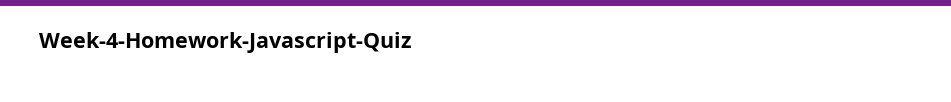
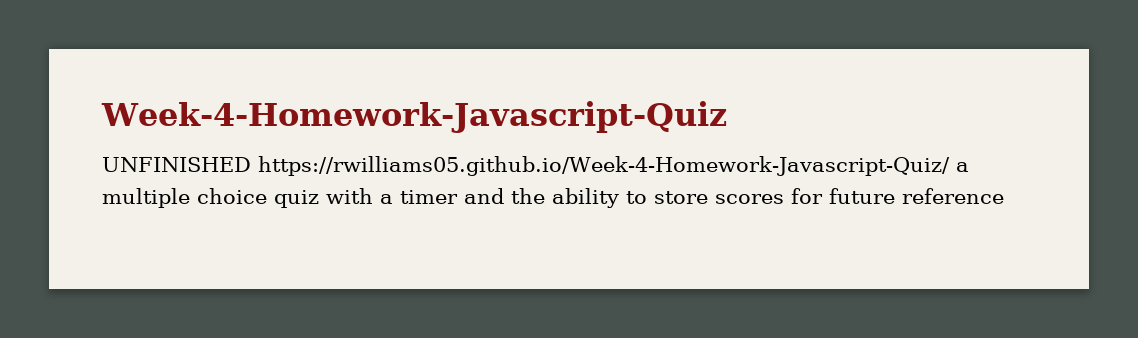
+ UNFINISHED https://rwilliams05.github.io/Week-4-Homework-Javascript-Quiz/ a multiple choice quiz with a timer and the ability to store scores for future reference

